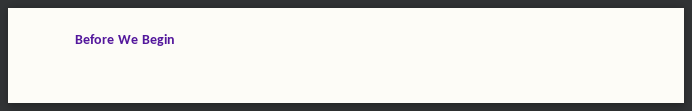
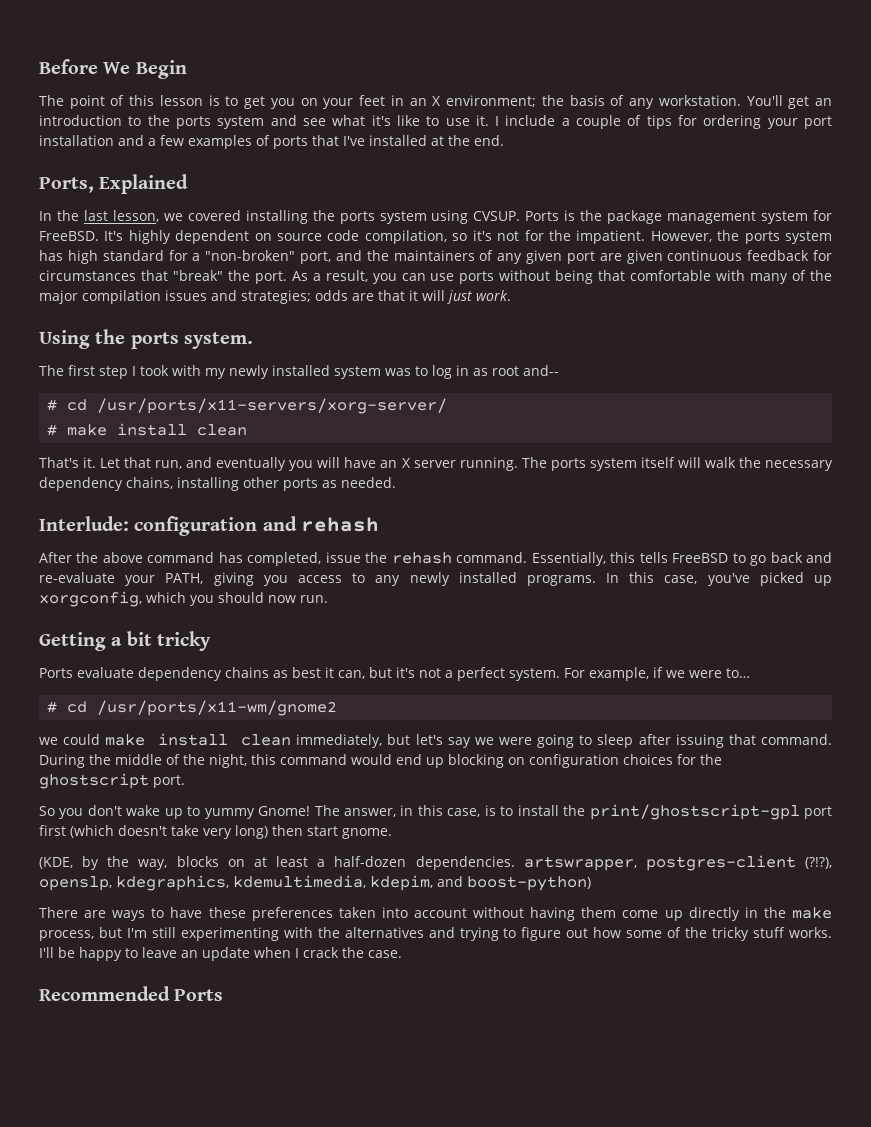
+ The point of this lesson is to get you on your feet in an X environment; the basis of any workstation. You'll get an introduction to the ports system and see what it's like to use it. I include a couple of tips for ordering your port installation and a few examples of ports that I've installed at the end.
+ Ports, Explained
+ In the last lesson, we covered installing the ports system using CVSUP. Ports is the package management system for FreeBSD. It's highly dependent on source code compilation, so it's not for the impatient. However, the ports system has high standard for a "non-broken" port, and the maintainers of any given port are given continuous feedback for circumstances that "break" the port. As a result, you can use ports without being that comfortable with many of the major compilation issues and strategies; odds are that it will just work.
+ Using the ports system.
+ The first step I took with my newly installed system was to log in as root and--
+ # cd /usr/ports/x11-servers/xorg-server/
+ # make install clean
+ That's it. Let that run, and eventually you will have an X server running. The ports system itself will walk the necessary dependency chains, installing other ports as needed.
+ Interlude: configuration and rehash
+ After the above command has completed, issue the rehash command. Essentially, this tells FreeBSD to go back and re-evaluate your PATH, giving you access to any newly installed programs. In this case, you've picked up xorgconfig, which you should now run.
+ Getting a bit tricky
+ Ports evaluate dependency chains as best it can, but it's not a perfect system. For example, if we were to…
+ # cd /usr/ports/x11-wm/gnome2
+ we could make install clean immediately, but let's say we were going to sleep after issuing that command. During the middle of the night, this command would end up blocking on configuration choices for the ghostscript port.
+ So you don't wake up to yummy Gnome! The answer, in this case, is to install the print/ghostscript-gpl port first (which doesn't take very long) then start gnome.
+ (KDE, by the way, blocks on at least a half-dozen dependencies. artswrapper, postgres-client (?!?), openslp, kdegraphics, kdemultimedia, kdepim, and boost-python)
+ There are ways to have these preferences taken into account without having them come up directly in the make process, but I'm still experimenting with the alternatives and trying to figure out how some of the tricky stuff works. I'll be happy to leave an update when I crack the case.
+ Recommended Ports

